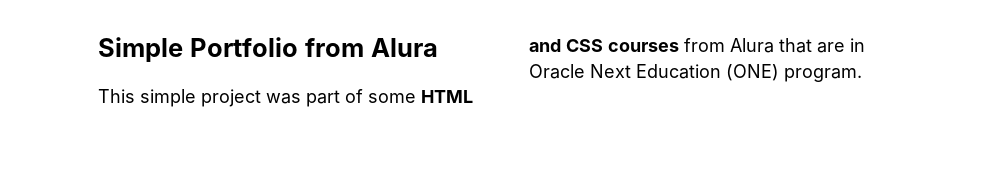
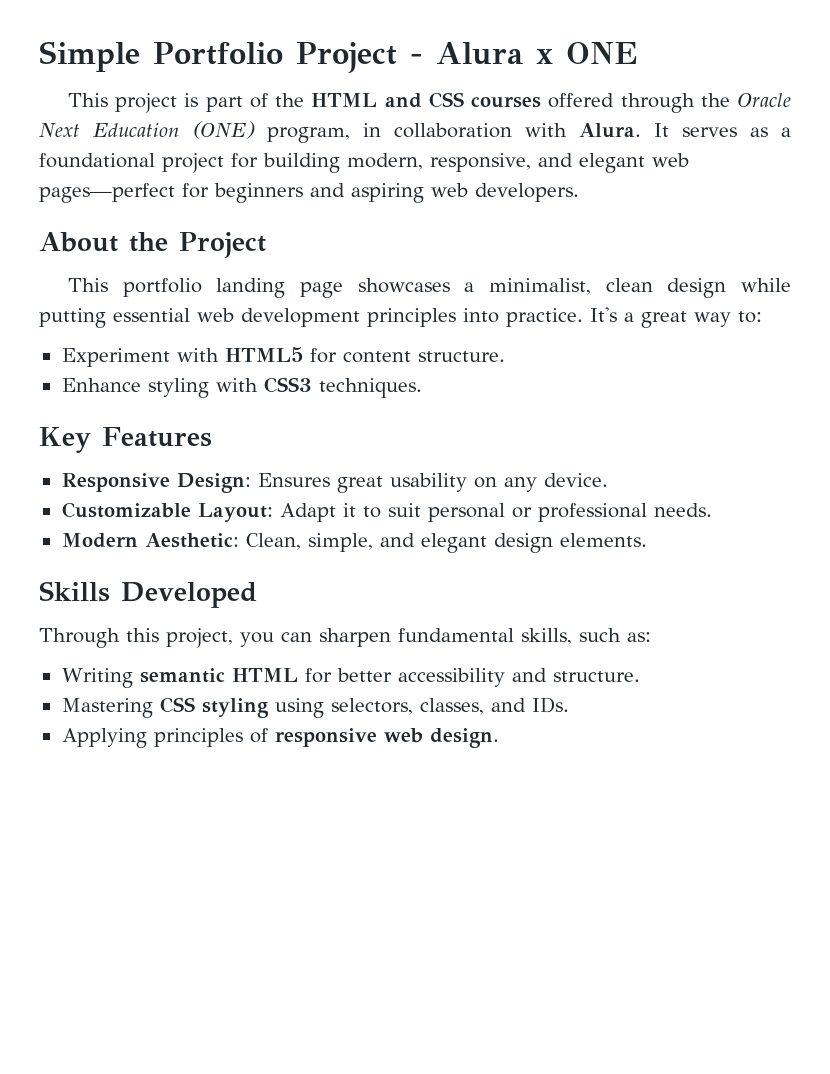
- Simple Portfolio from Alura
- This simple project was part of some HTML and CSS courses from Alura that are in Oracle Next Education (ONE) program.
+ Simple Portfolio Project - Alura x ONE
+ This project is part of the HTML and CSS courses offered through the Oracle Next Education (ONE) program, in collaboration with Alura. It serves as a foundational project for building modern, responsive, and elegant web pages—perfect for beginners and aspiring web developers.
+ About the Project
+ This portfolio landing page showcases a minimalist, clean design while putting essential web development principles into practice. It's a great way to:
+ Experiment with HTML5 for content structure.
+ Enhance styling with CSS3 techniques.
+ Key Features
+ Responsive Design: Ensures great usability on any device.
+ Customizable Layout: Adapt it to suit personal or professional needs.
+ Modern Aesthetic: Clean, simple, and elegant design elements.
+ Skills Developed
+ Through this project, you can sharpen fundamental skills, such as:
+ Writing semantic HTML for better accessibility and structure.
+ Mastering CSS styling using selectors, classes, and IDs.
+ Applying principles of responsive web design.

